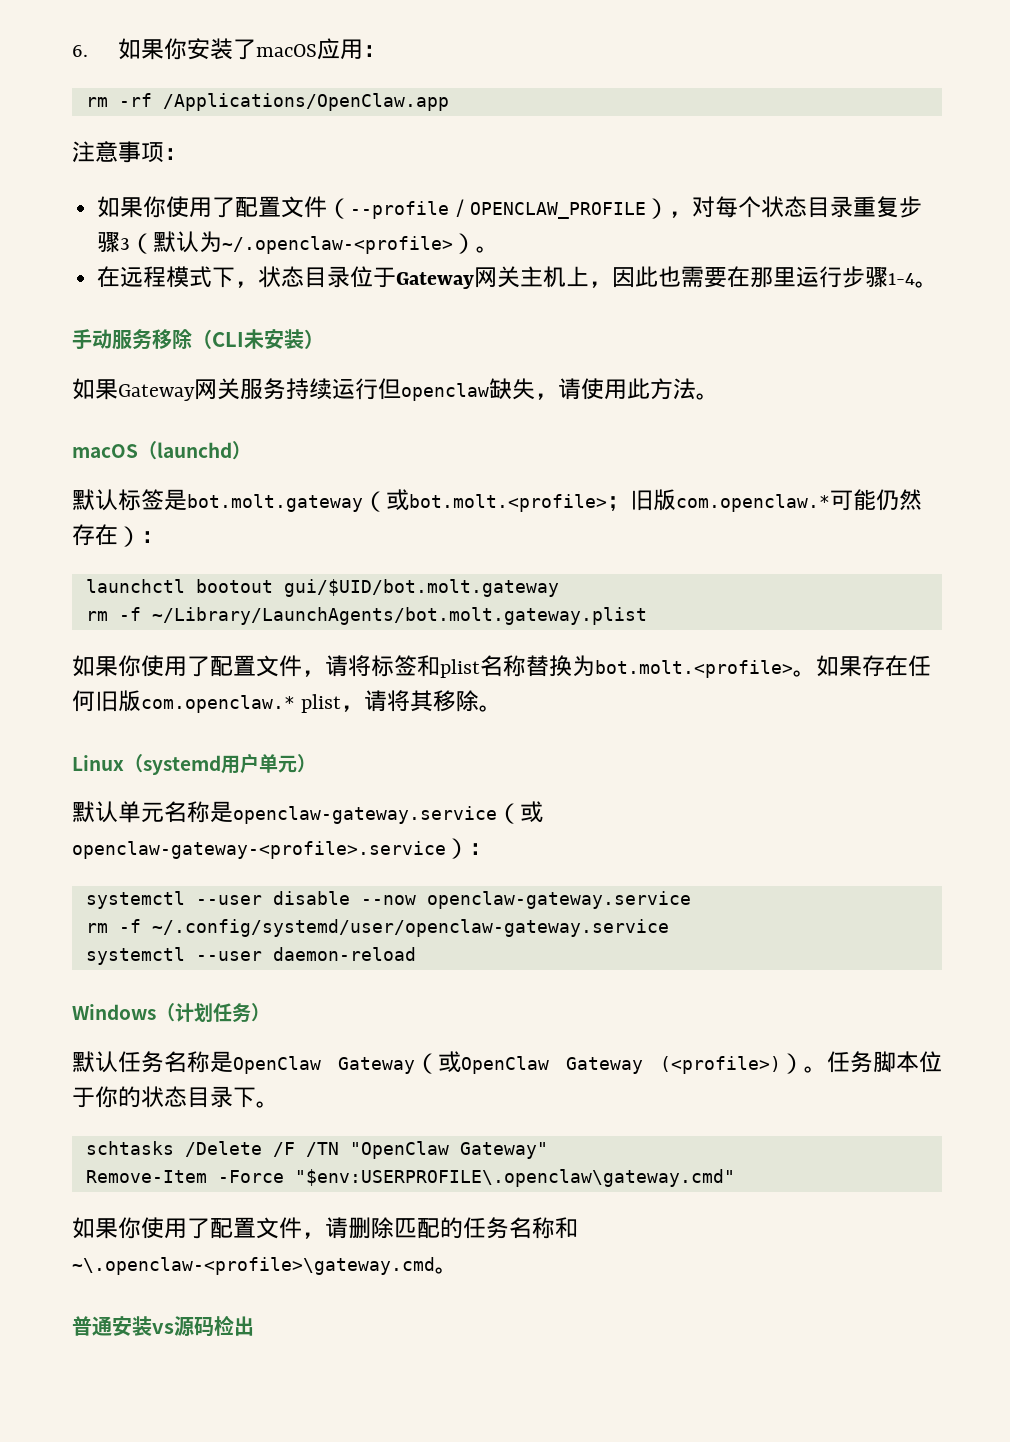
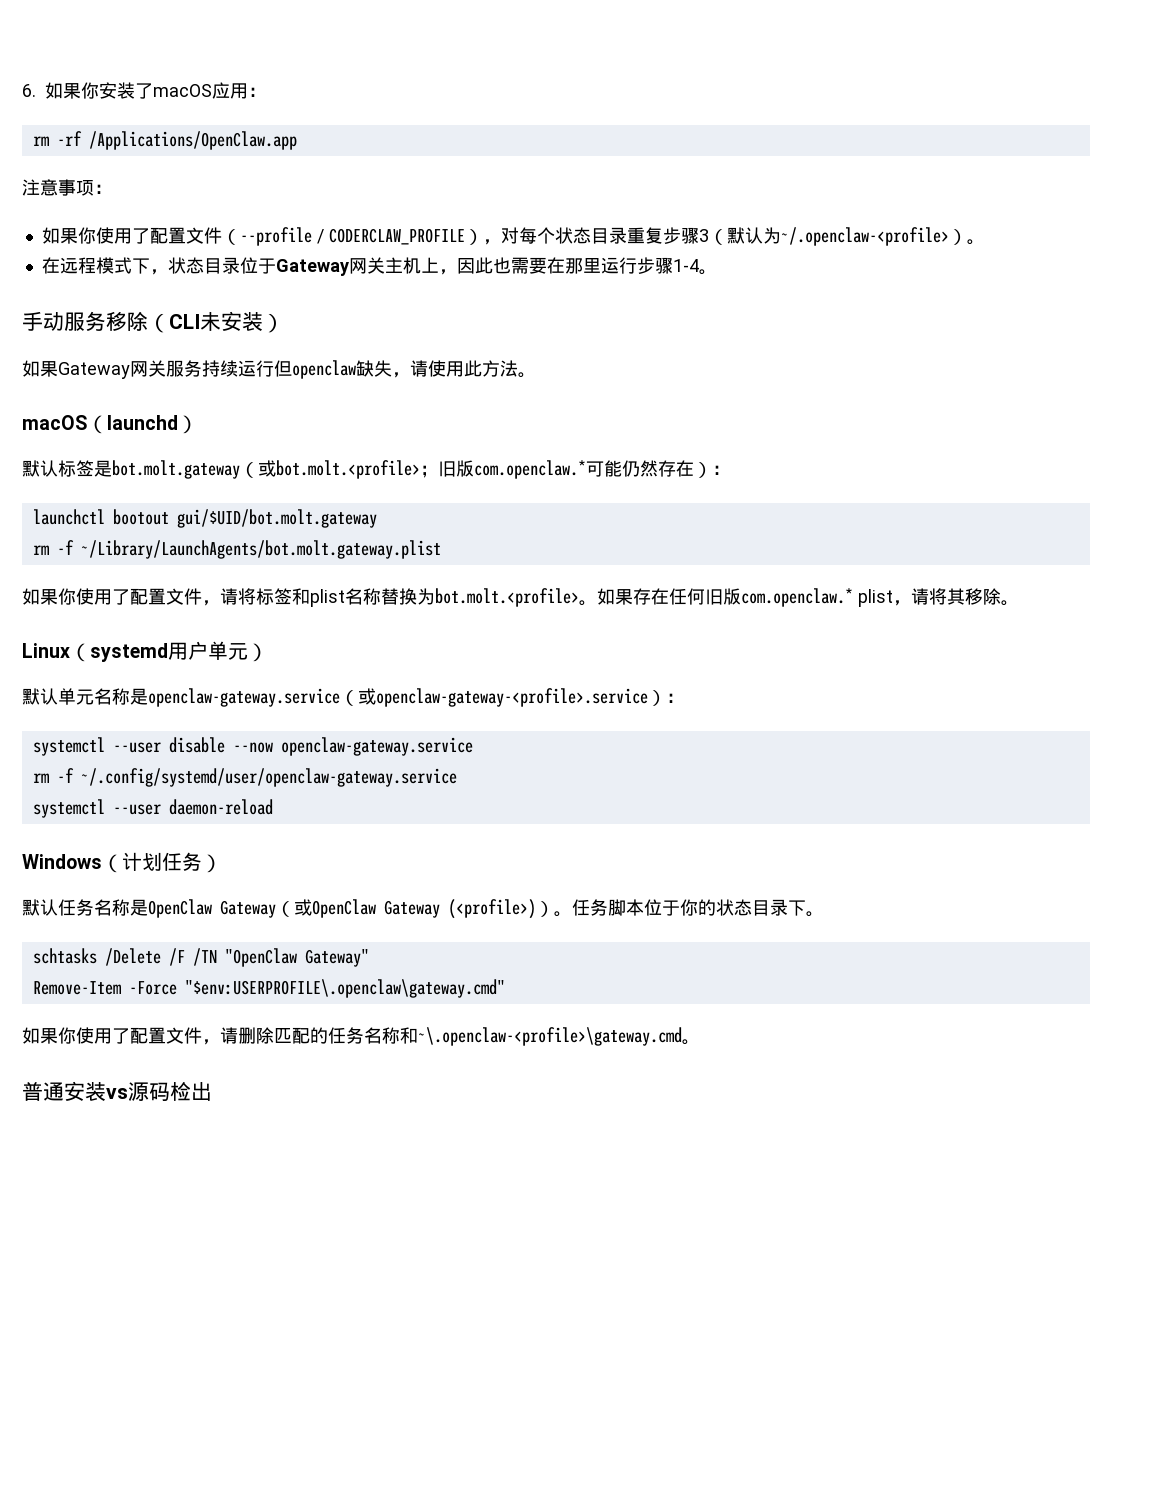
- 如果你使用了配置文件（--profile / OPENCLAW_PROFILE），对每个状态目录重复步骤3（默认为~/.openclaw-<profile>）。
+ 如果你使用了配置文件（--profile / CODERCLAW_PROFILE），对每个状态目录重复步骤3（默认为~/.openclaw-<profile>）。

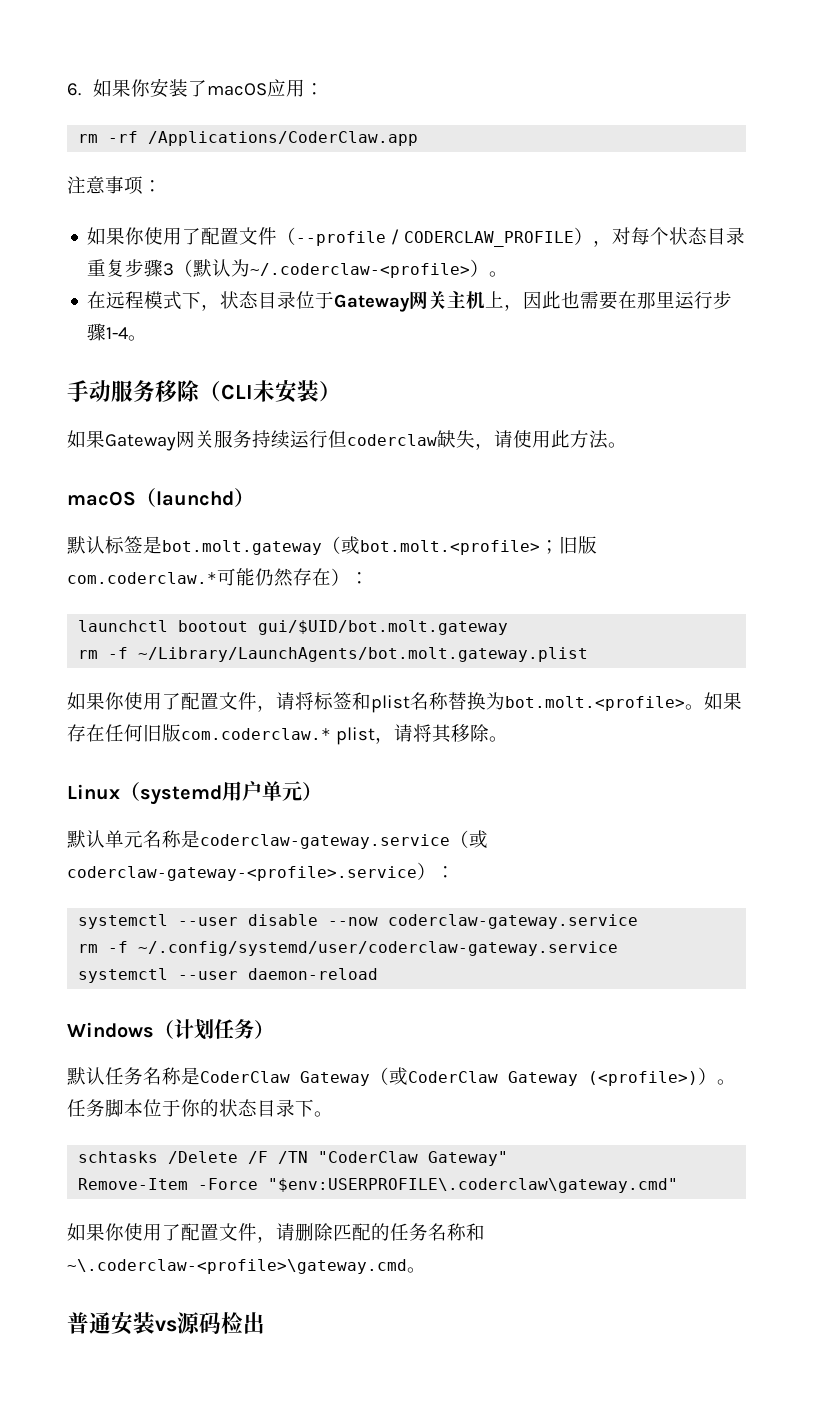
- rm -rf /Applications/OpenClaw.app
+ rm -rf /Applications/CoderClaw.app
- 如果你使用了配置文件（--profile / CODERCLAW_PROFILE），对每个状态目录重复步骤3（默认为~/.openclaw-<profile>）。
+ 如果你使用了配置文件（--profile / CODERCLAW_PROFILE），对每个状态目录重复步骤3（默认为~/.coderclaw-<profile>）。
- 如果Gateway网关服务持续运行但openclaw缺失，请使用此方法。
+ 如果Gateway网关服务持续运行但coderclaw缺失，请使用此方法。
- 默认标签是bot.molt.gateway（或bot.molt.<profile>；旧版com.openclaw.*可能仍然存在）：
+ 默认标签是bot.molt.gateway（或bot.molt.<profile>；旧版com.coderclaw.*可能仍然存在）：
- 如果存在任何旧版com.openclaw.* plist，请将其移除。
+ 如果存在任何旧版com.coderclaw.* plist，请将其移除。
- 默认单元名称是openclaw-gateway.service（或openclaw-gateway-<profile>.service）：
+ 默认单元名称是coderclaw-gateway.service（或coderclaw-gateway-<profile>.service）：
- systemctl --user disable --now openclaw-gateway.service
- rm -f ~/.config/systemd/user/openclaw-gateway.service
+ systemctl --user disable --now coderclaw-gateway.service
+ rm -f ~/.config/systemd/user/coderclaw-gateway.service
- 默认任务名称是OpenClaw Gateway（或OpenClaw Gateway (<profile>)）。
+ 默认任务名称是CoderClaw Gateway（或CoderClaw Gateway (<profile>)）。
- schtasks /Delete /F /TN "OpenClaw Gateway"
+ schtasks /Delete /F /TN "CoderClaw Gateway"
- Remove-Item -Force "$env:USERPROFILE\.openclaw\gateway.cmd"
+ Remove-Item -Force "$env:USERPROFILE\.coderclaw\gateway.cmd"
- 如果你使用了配置文件，请删除匹配的任务名称和~\.openclaw-<profile>\gateway.cmd。
+ 如果你使用了配置文件，请删除匹配的任务名称和~\.coderclaw-<profile>\gateway.cmd。

